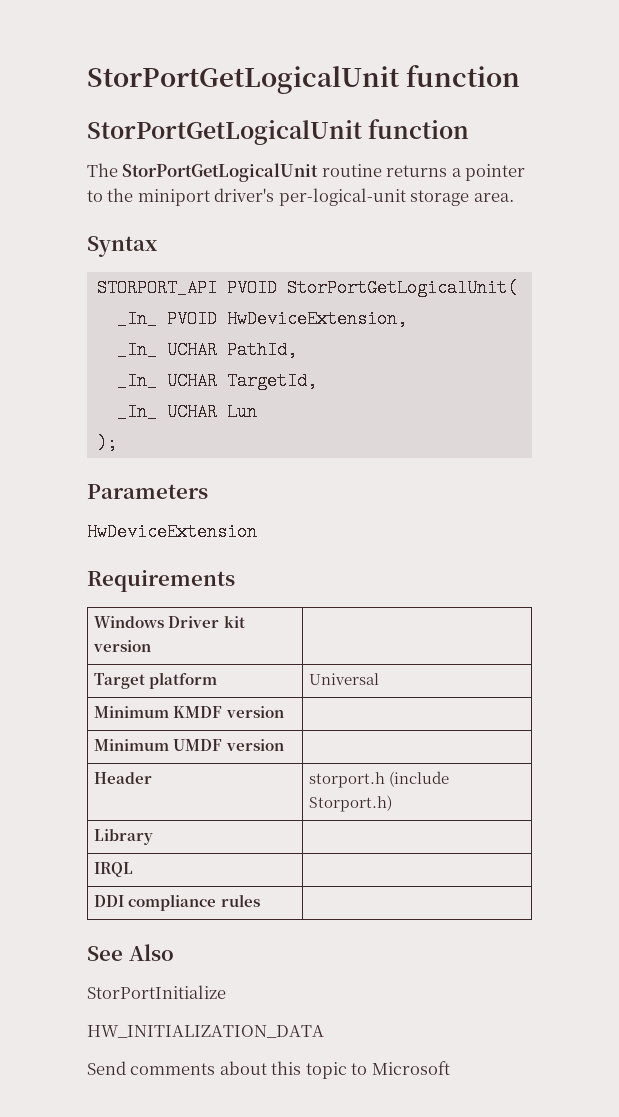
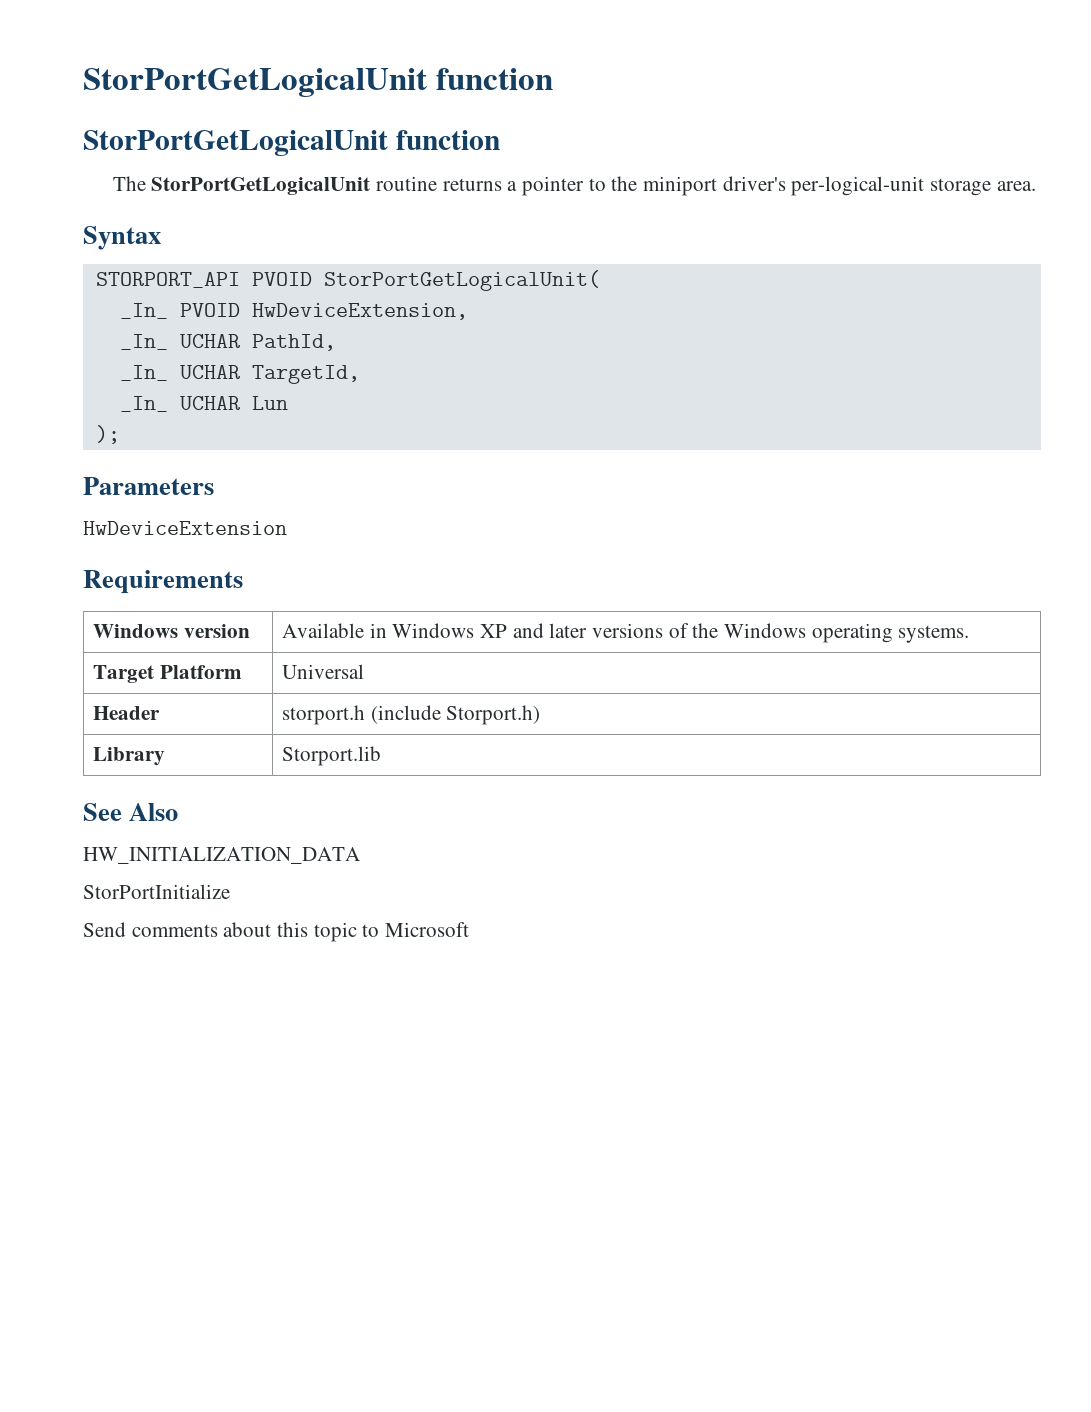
- Windows Driver kit version |
+ Windows version | Available in Windows XP and later versions of the Windows operating systems.
- Target platform | Universal
+ Target Platform | Universal
- Minimum KMDF version |
- Minimum UMDF version |
- Library |
- IRQL |
- DDI compliance rules |
+ Library | Storport.lib
+ HW_INITIALIZATION_DATA
- HW_INITIALIZATION_DATA

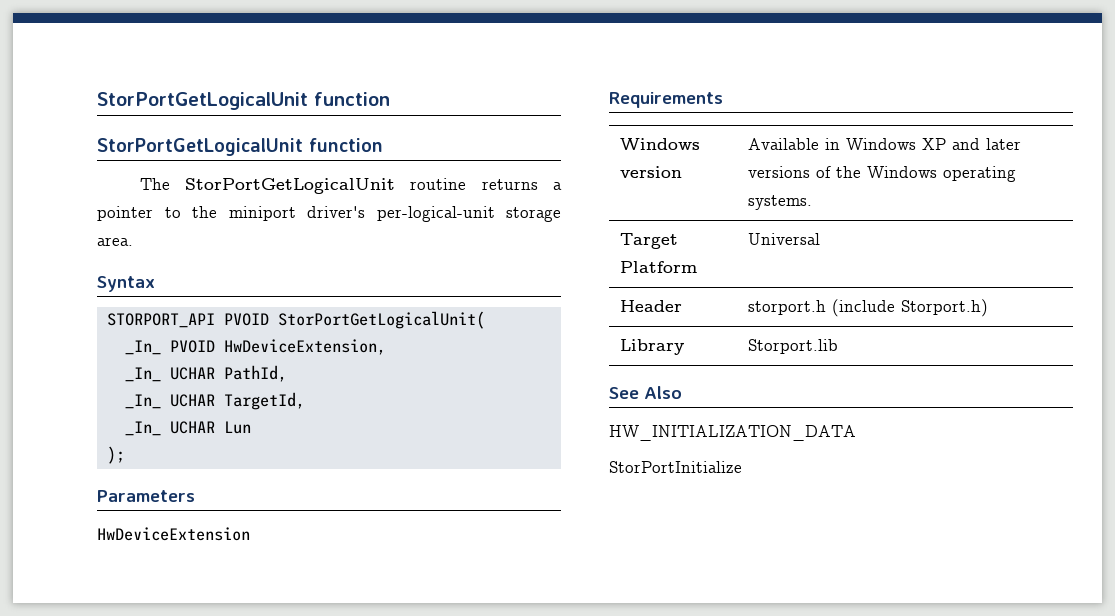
- Send comments about this topic to Microsoft

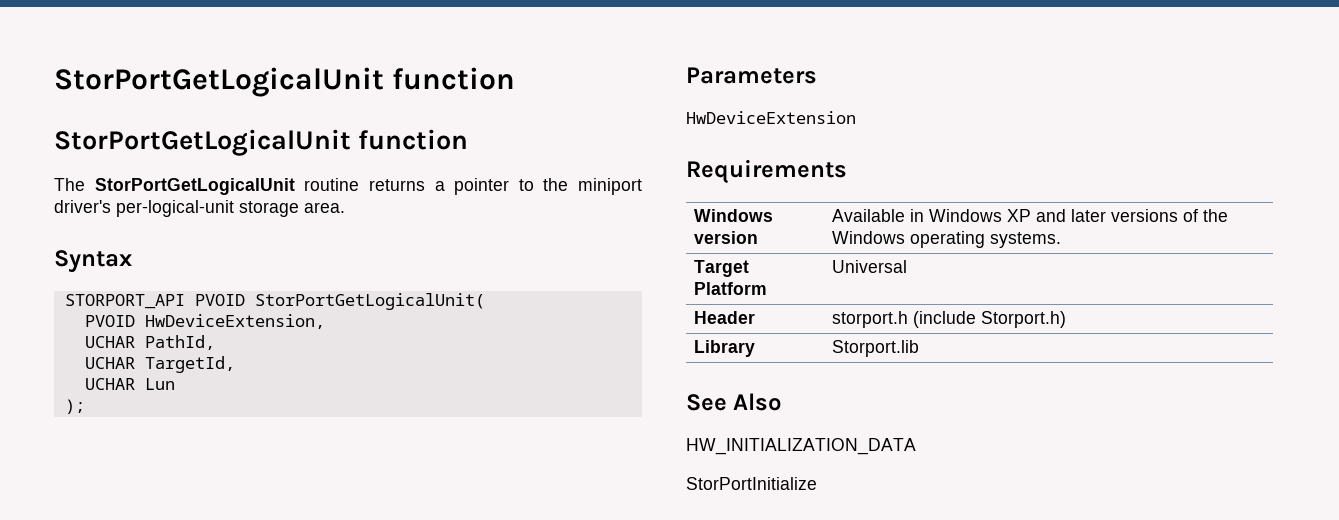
- _In_ PVOID HwDeviceExtension,
+ PVOID HwDeviceExtension,
- _In_ UCHAR PathId,
+ UCHAR PathId,
- _In_ UCHAR TargetId,
+ UCHAR TargetId,
- _In_ UCHAR Lun
+ UCHAR Lun

